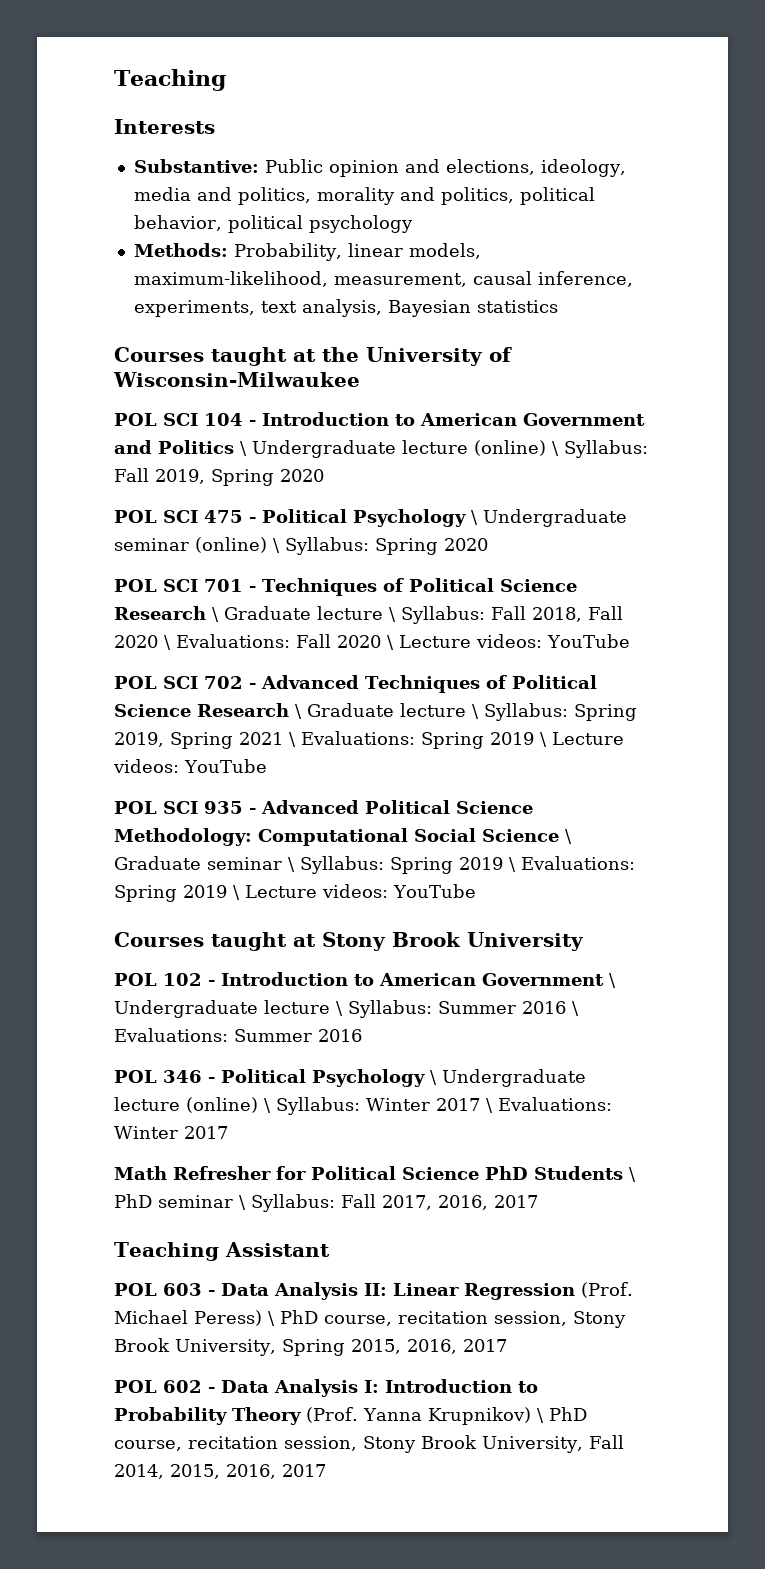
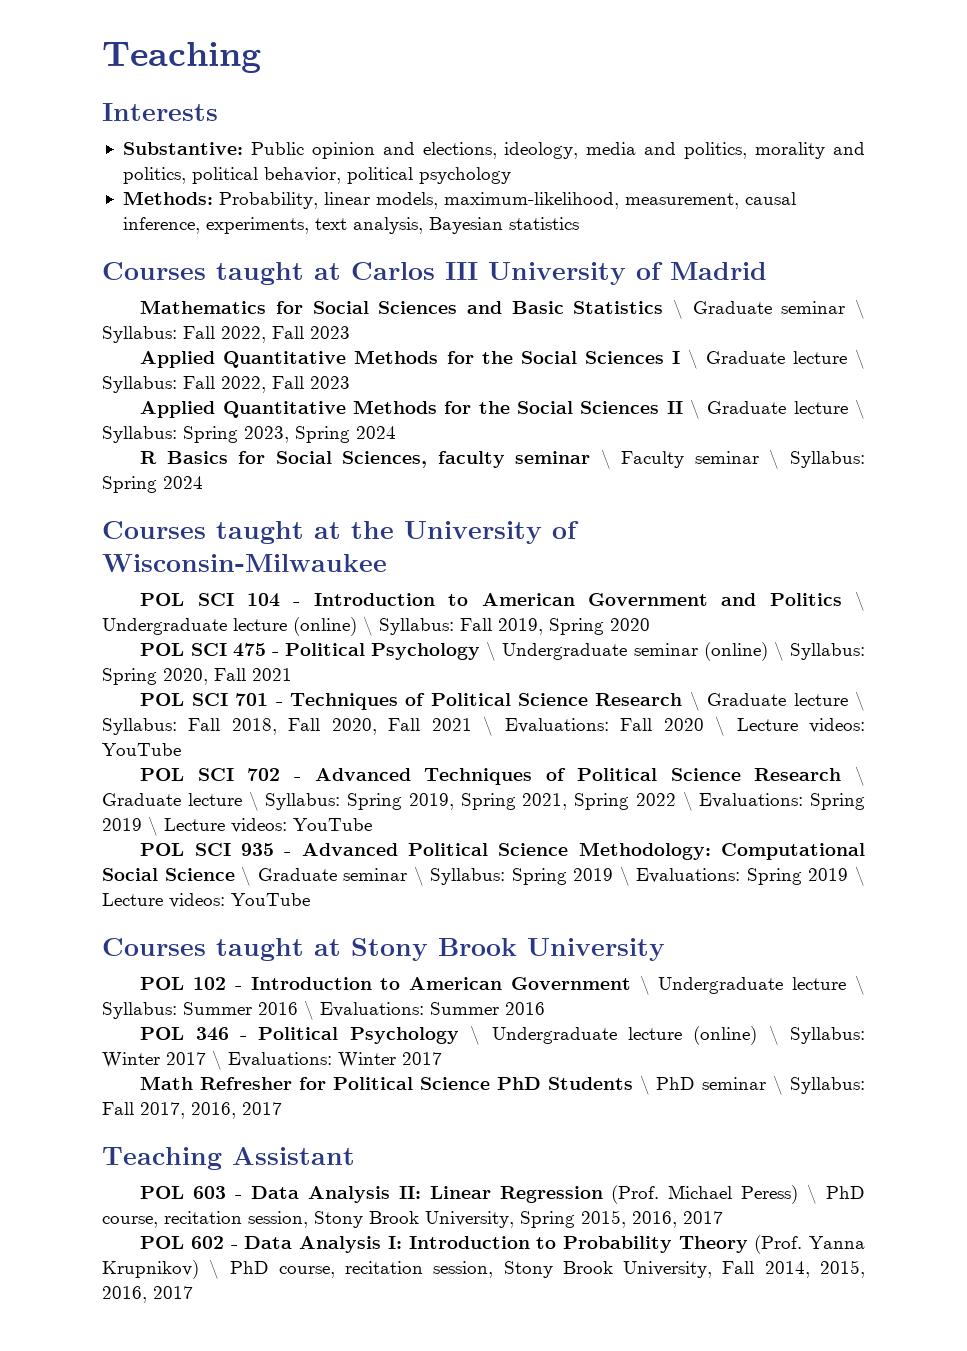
+ Courses taught at Carlos III University of Madrid
+ Mathematics for Social Sciences and Basic Statistics \ Graduate seminar \ Syllabus: Fall 2022, Fall 2023
+ Applied Quantitative Methods for the Social Sciences I \ Graduate lecture \ Syllabus: Fall 2022, Fall 2023
+ Applied Quantitative Methods for the Social Sciences II \ Graduate lecture \ Syllabus: Spring 2023, Spring 2024
+ R Basics for Social Sciences, faculty seminar \ Faculty seminar \ Syllabus: Spring 2024
- POL SCI 475 - Political Psychology \ Undergraduate seminar (online) \ Syllabus: Spring 2020
+ POL SCI 475 - Political Psychology \ Undergraduate seminar (online) \ Syllabus: Spring 2020, Fall 2021
- POL SCI 701 - Techniques of Political Science Research \ Graduate lecture \ Syllabus: Fall 2018, Fall 2020 \ Evaluations: Fall 2020 \ Lecture videos: YouTube
+ POL SCI 701 - Techniques of Political Science Research \ Graduate lecture \ Syllabus: Fall 2018, Fall 2020, Fall 2021 \ Evaluations: Fall 2020 \ Lecture videos: YouTube
- POL SCI 702 - Advanced Techniques of Political Science Research \ Graduate lecture \ Syllabus: Spring 2019, Spring 2021 \ Evaluations: Spring 2019 \ Lecture videos: YouTube
+ POL SCI 702 - Advanced Techniques of Political Science Research \ Graduate lecture \ Syllabus: Spring 2019, Spring 2021, Spring 2022 \ Evaluations: Spring 2019 \ Lecture videos: YouTube

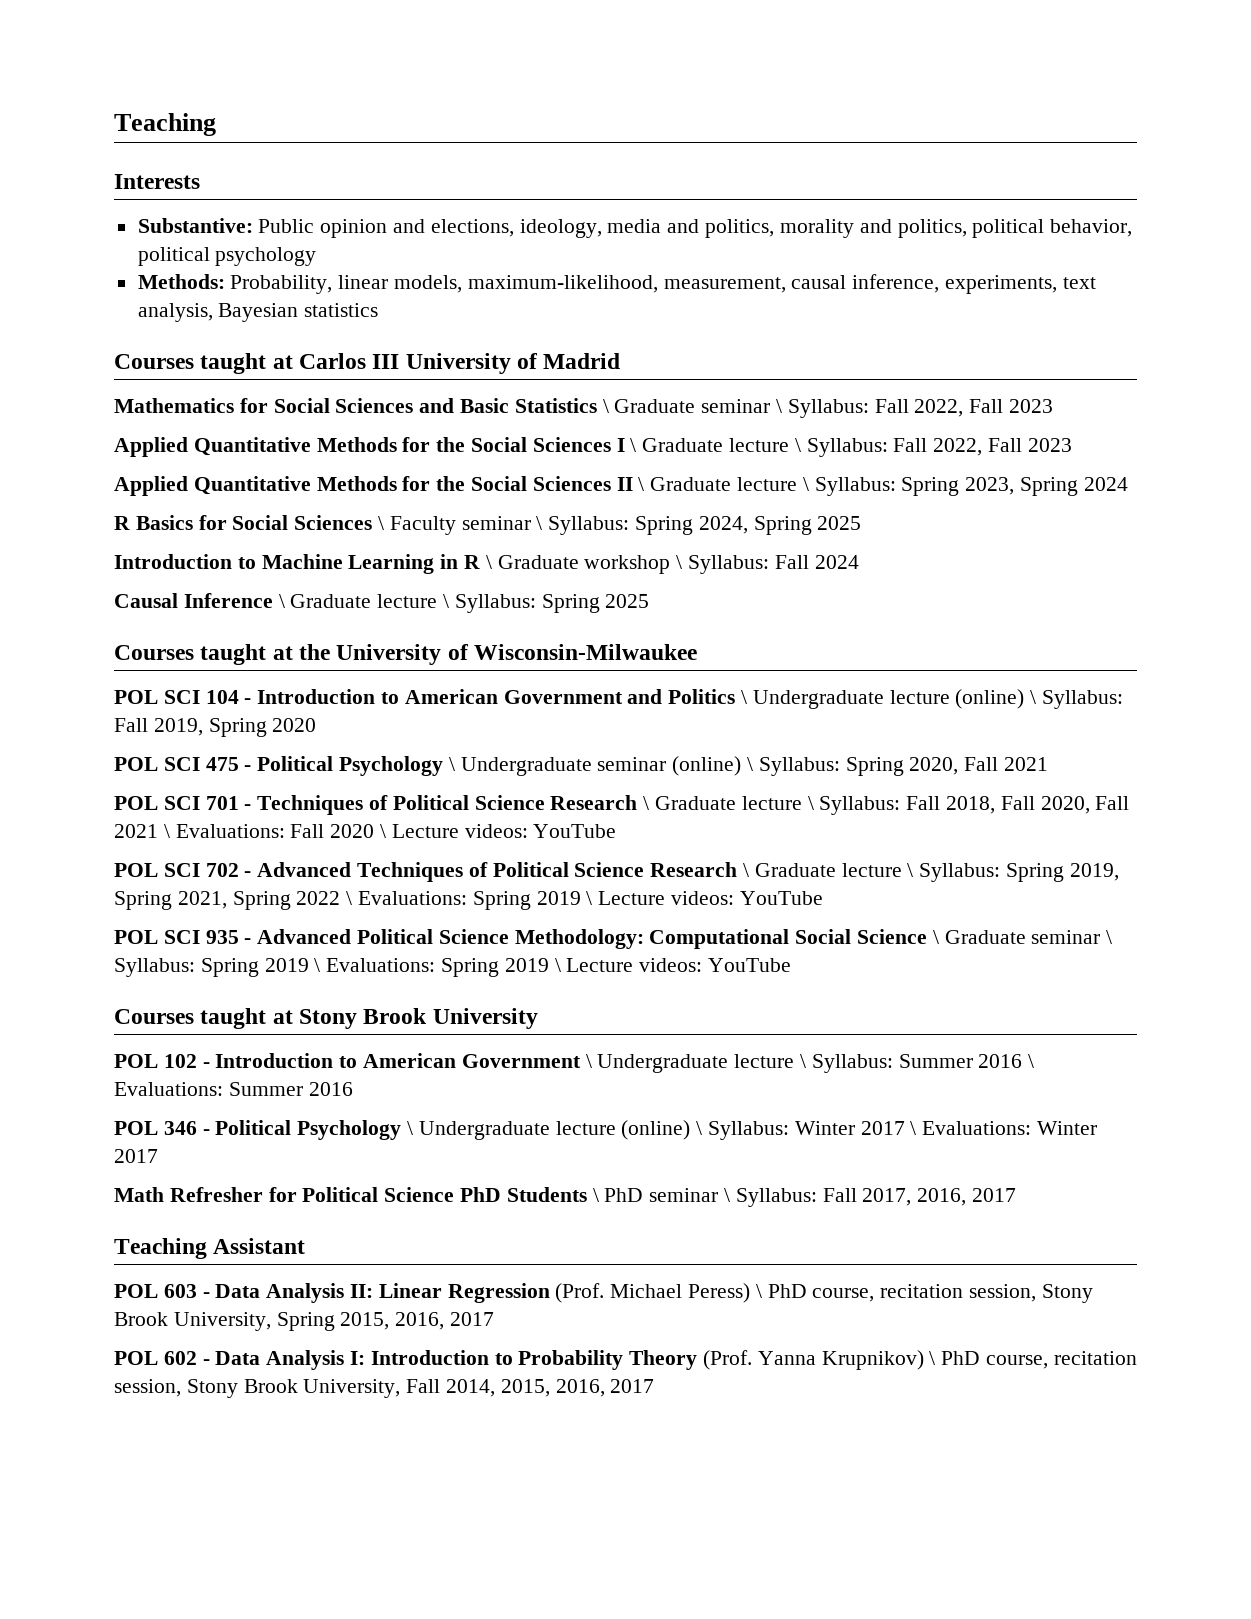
- R Basics for Social Sciences, faculty seminar \ Faculty seminar \ Syllabus: Spring 2024
+ R Basics for Social Sciences \ Faculty seminar \ Syllabus: Spring 2024, Spring 2025
+ Introduction to Machine Learning in R \ Graduate workshop \ Syllabus: Fall 2024
+ Causal Inference \ Graduate lecture \ Syllabus: Spring 2025

